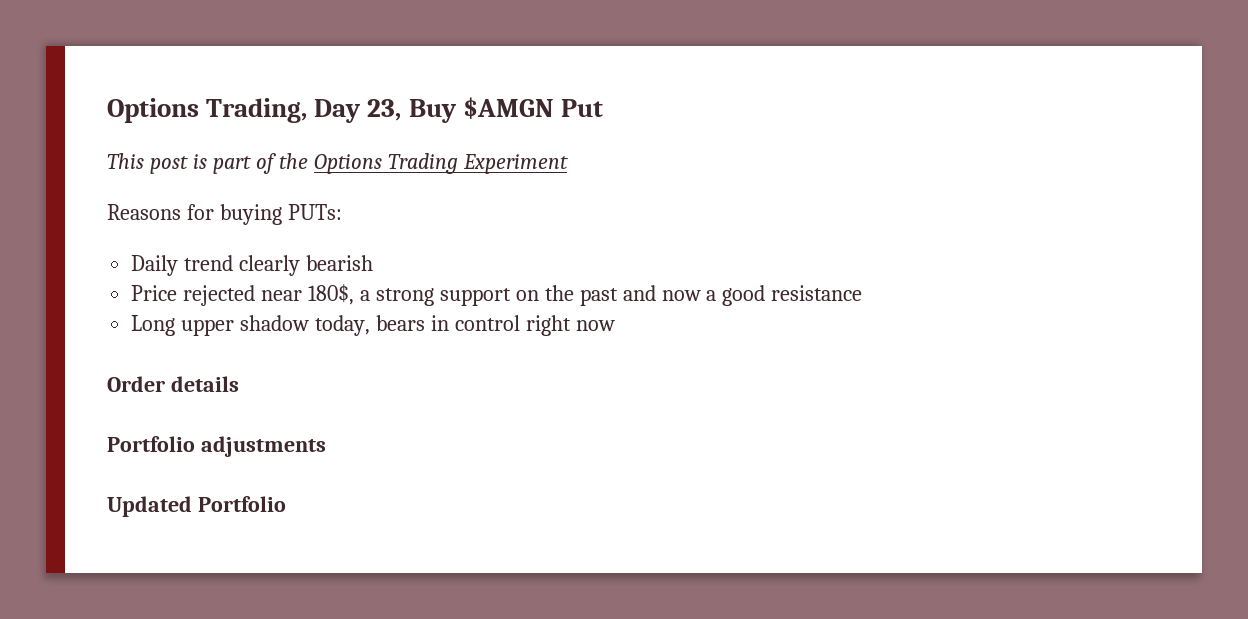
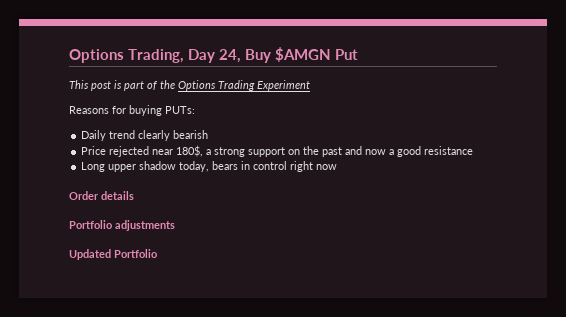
- Options Trading, Day 23, Buy $AMGN Put
+ Options Trading, Day 24, Buy $AMGN Put

